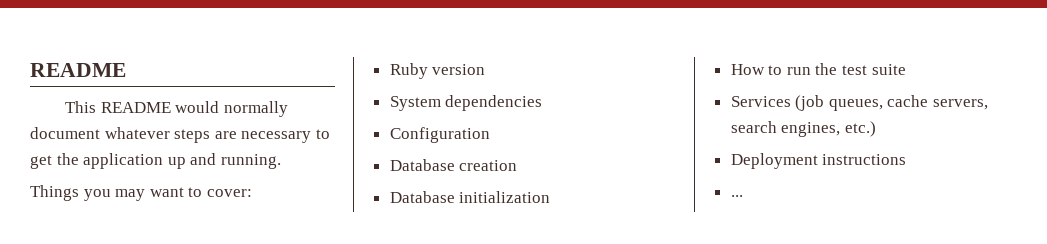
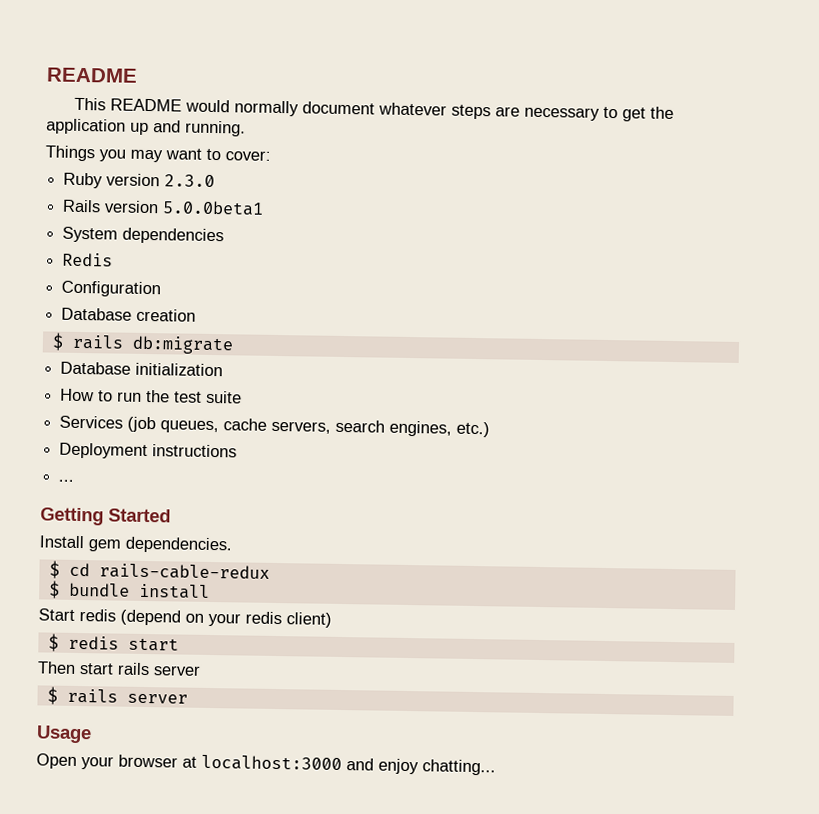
- Ruby version
+ Ruby version 2.3.0
+ Rails version 5.0.0beta1
+ Redis
+ $ rails db:migrate
+ Getting Started
+ Install gem dependencies.
+ $ cd rails-cable-redux
+ $ bundle install
+ Start redis (depend on your redis client)
+ $ redis start
+ Then start rails server
+ $ rails server
+ Usage
+ Open your browser at localhost:3000 and enjoy chatting...

